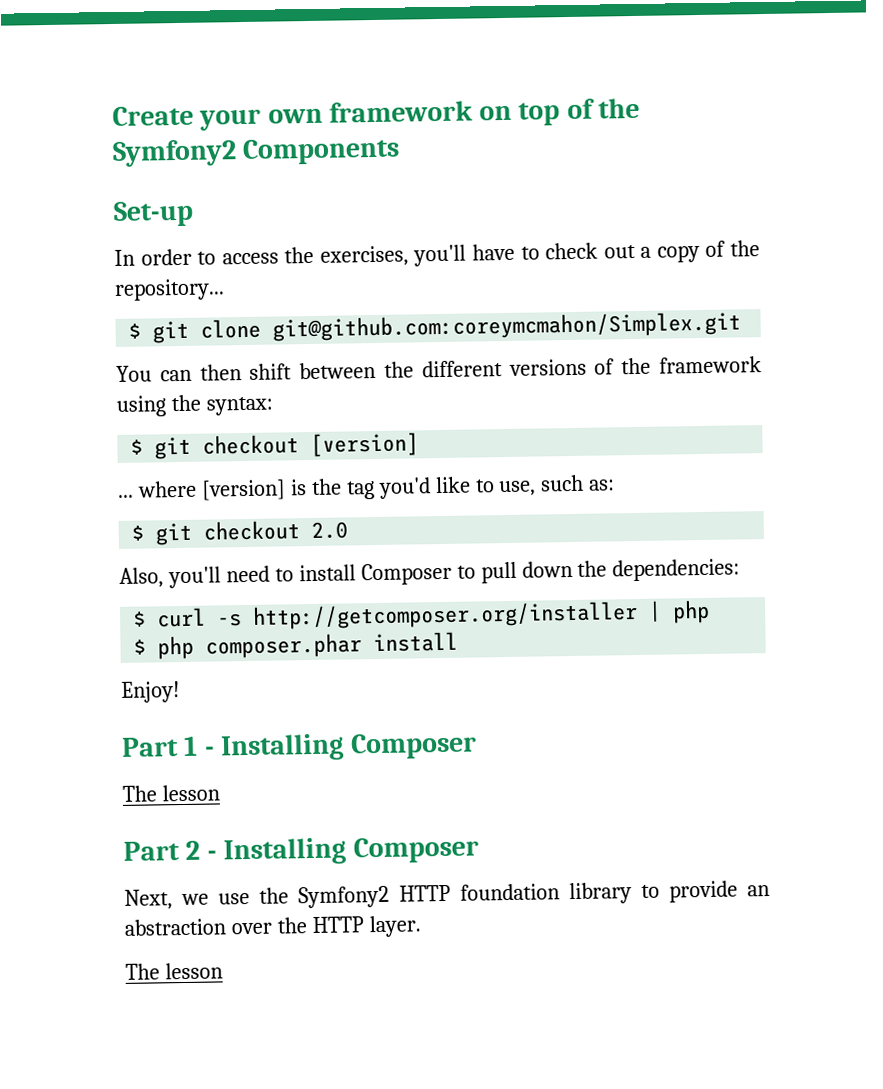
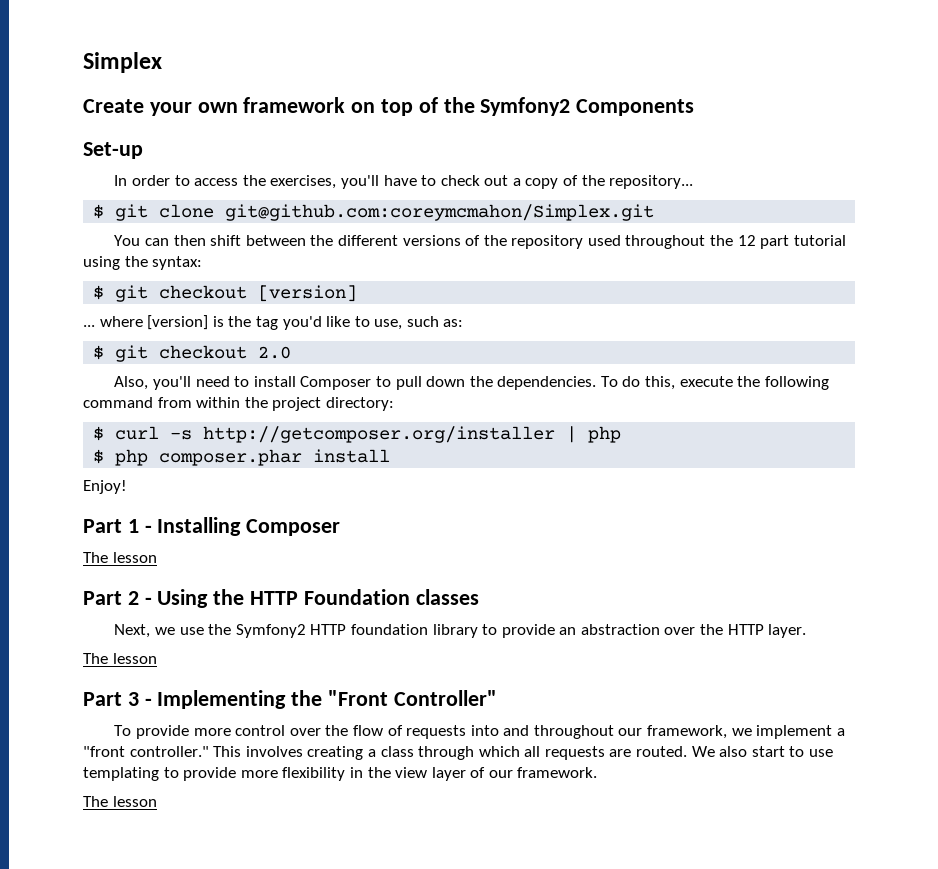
+ Simplex
- You can then shift between the different versions of the framework using the syntax:
+ You can then shift between the different versions of the repository used throughout the 12 part tutorial using the syntax:
- Also, you'll need to install Composer to pull down the dependencies:
+ Also, you'll need to install Composer to pull down the dependencies. To do this, execute the following command from within the project directory:
- Part 2 - Installing Composer
+ Part 2 - Using the HTTP Foundation classes
+ Part 3 - Implementing the "Front Controller"
+ To provide more control over the flow of requests into and throughout our framework, we implement a "front controller." This involves creating a class through which all requests are routed. We also start to use templating to provide more flexibility in the view layer of our framework.
+ The lesson

